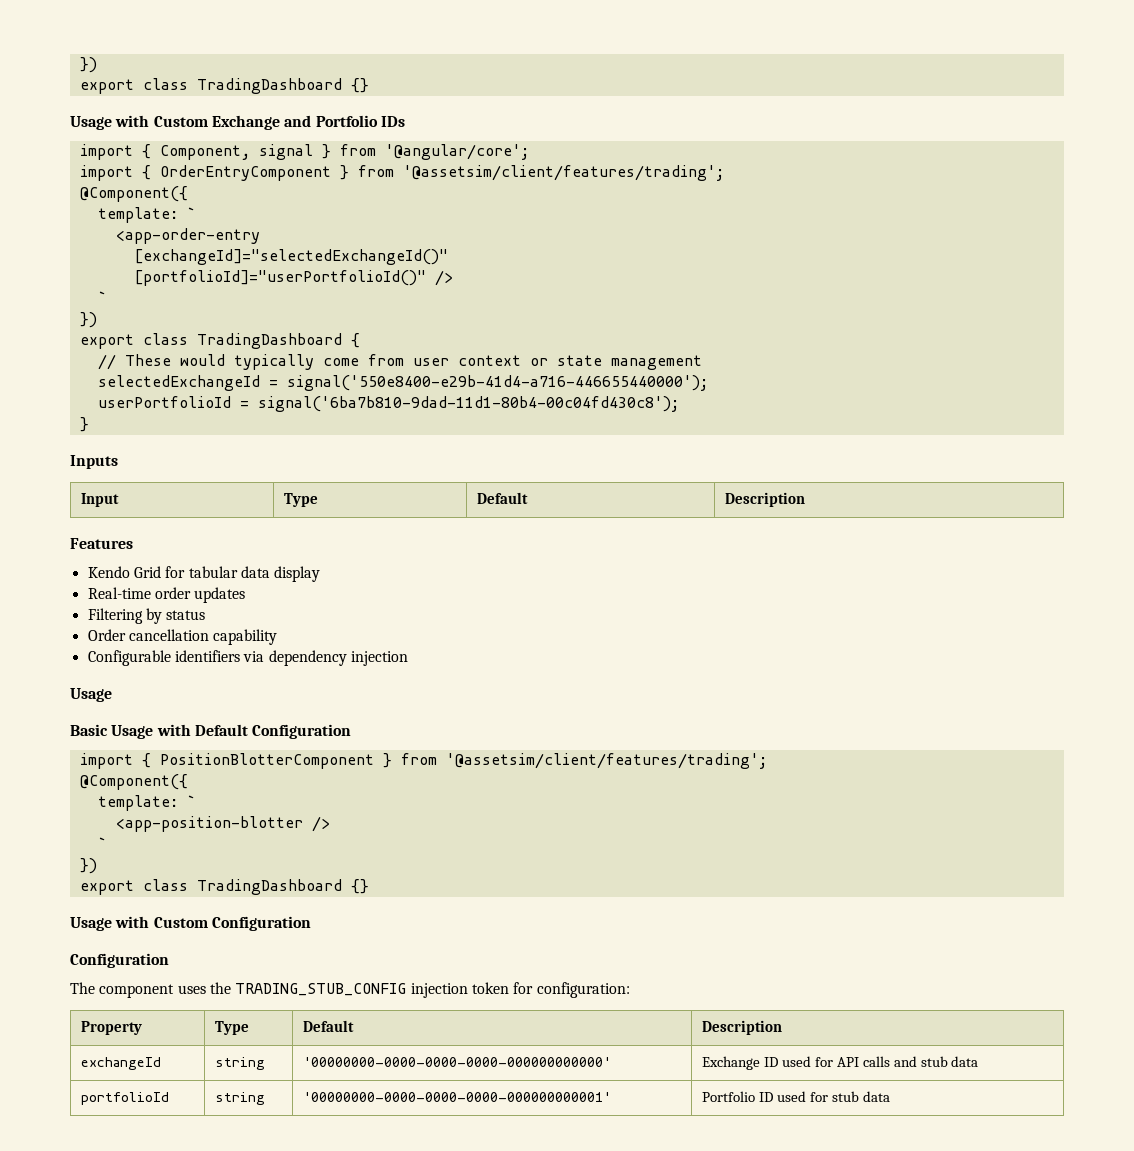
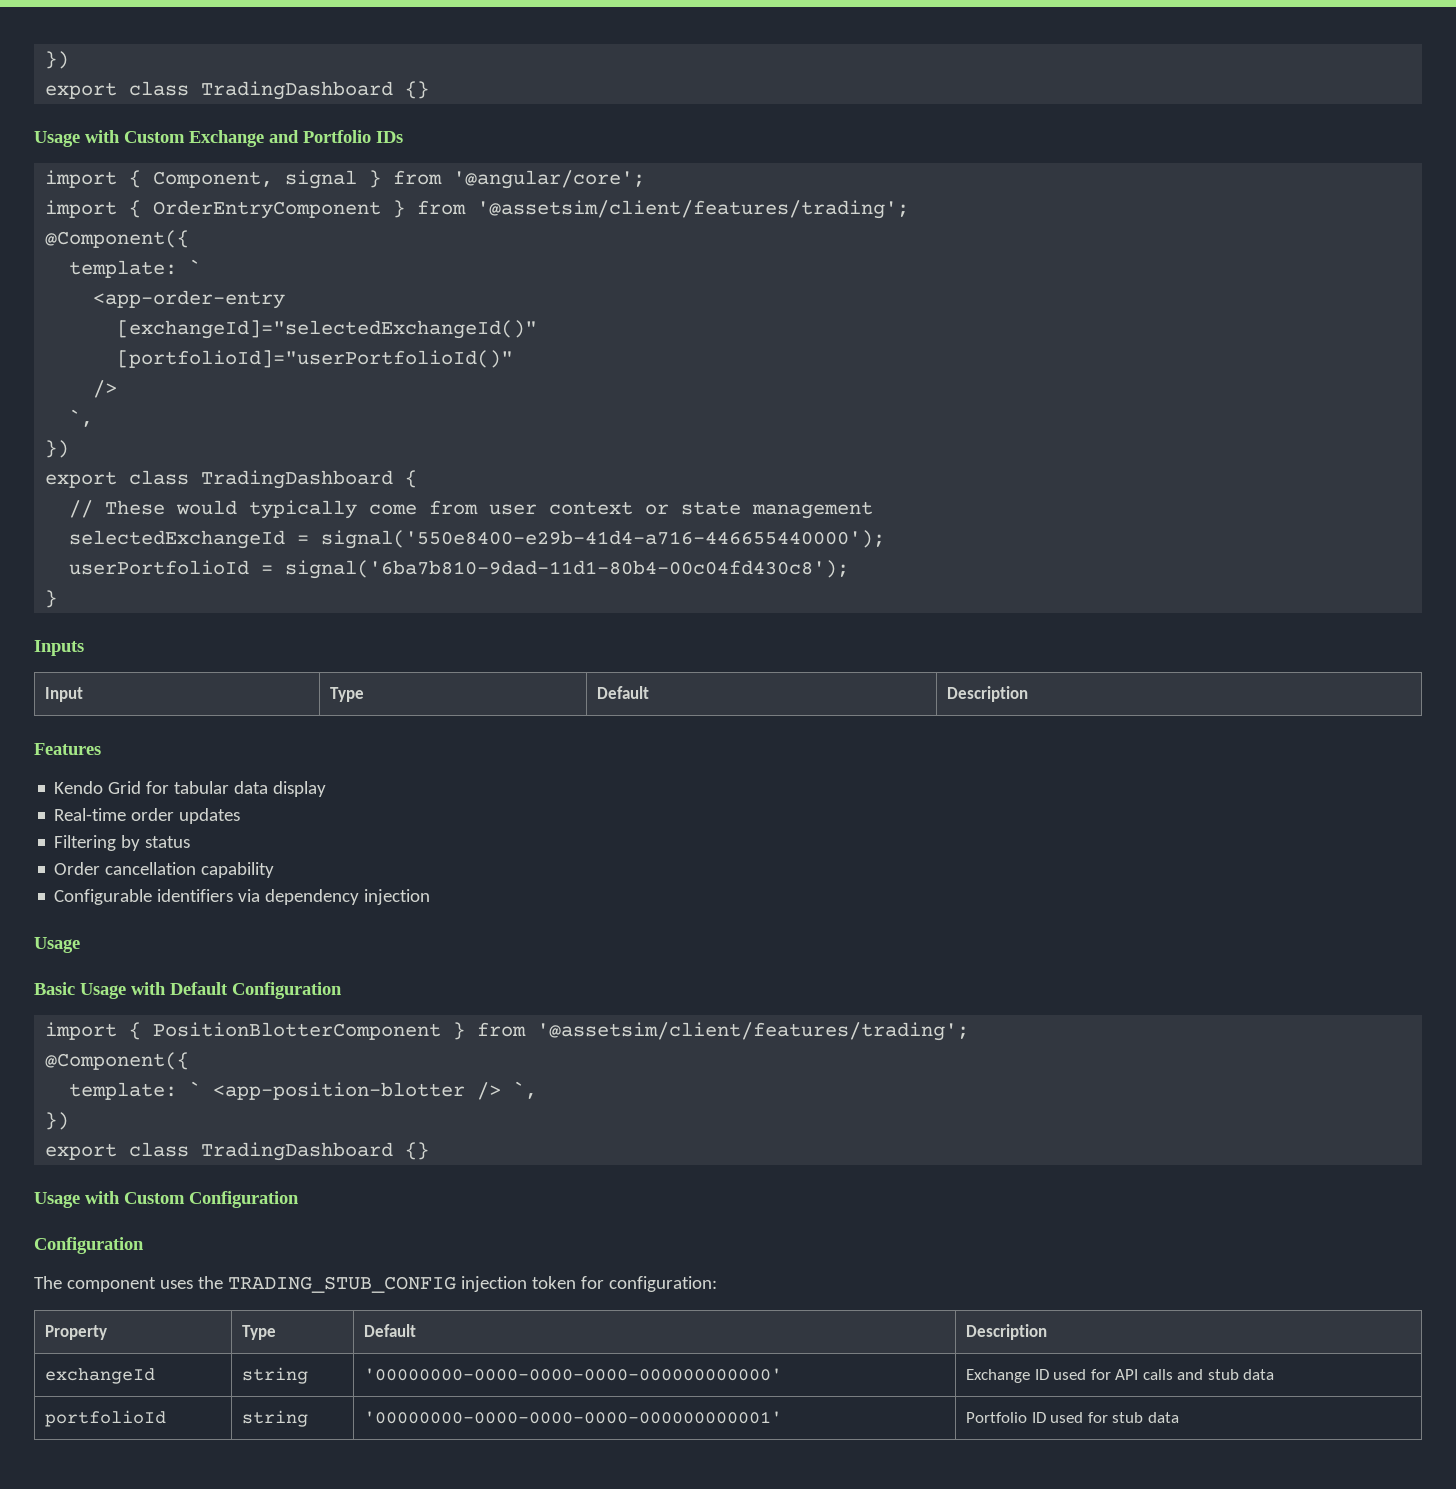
- [portfolioId]="userPortfolioId()" />
- `
+ [portfolioId]="userPortfolioId()"
+ />
+ `,
  import { PositionBlotterComponent } from '@assetsim/client/features/trading';
  @Component({
- template: `
- <app-position-blotter />
- `
+ template: ` <app-position-blotter /> `,

